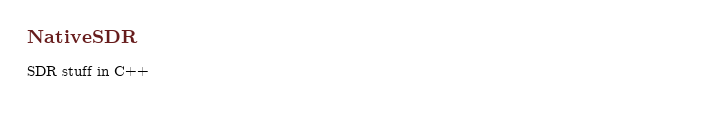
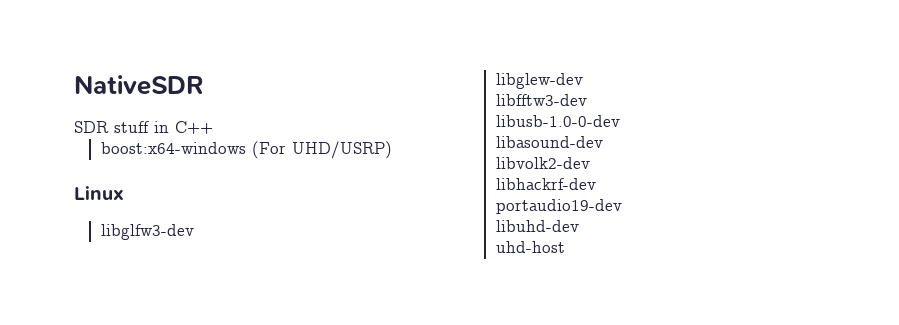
+ boost:x64-windows (For UHD/USRP)
+ Linux
+ libglfw3-dev
+ libglew-dev
+ libfftw3-dev
+ libusb-1.0-0-dev
+ libasound-dev
+ libvolk2-dev
+ libhackrf-dev
+ portaudio19-dev
+ libuhd-dev
+ uhd-host

